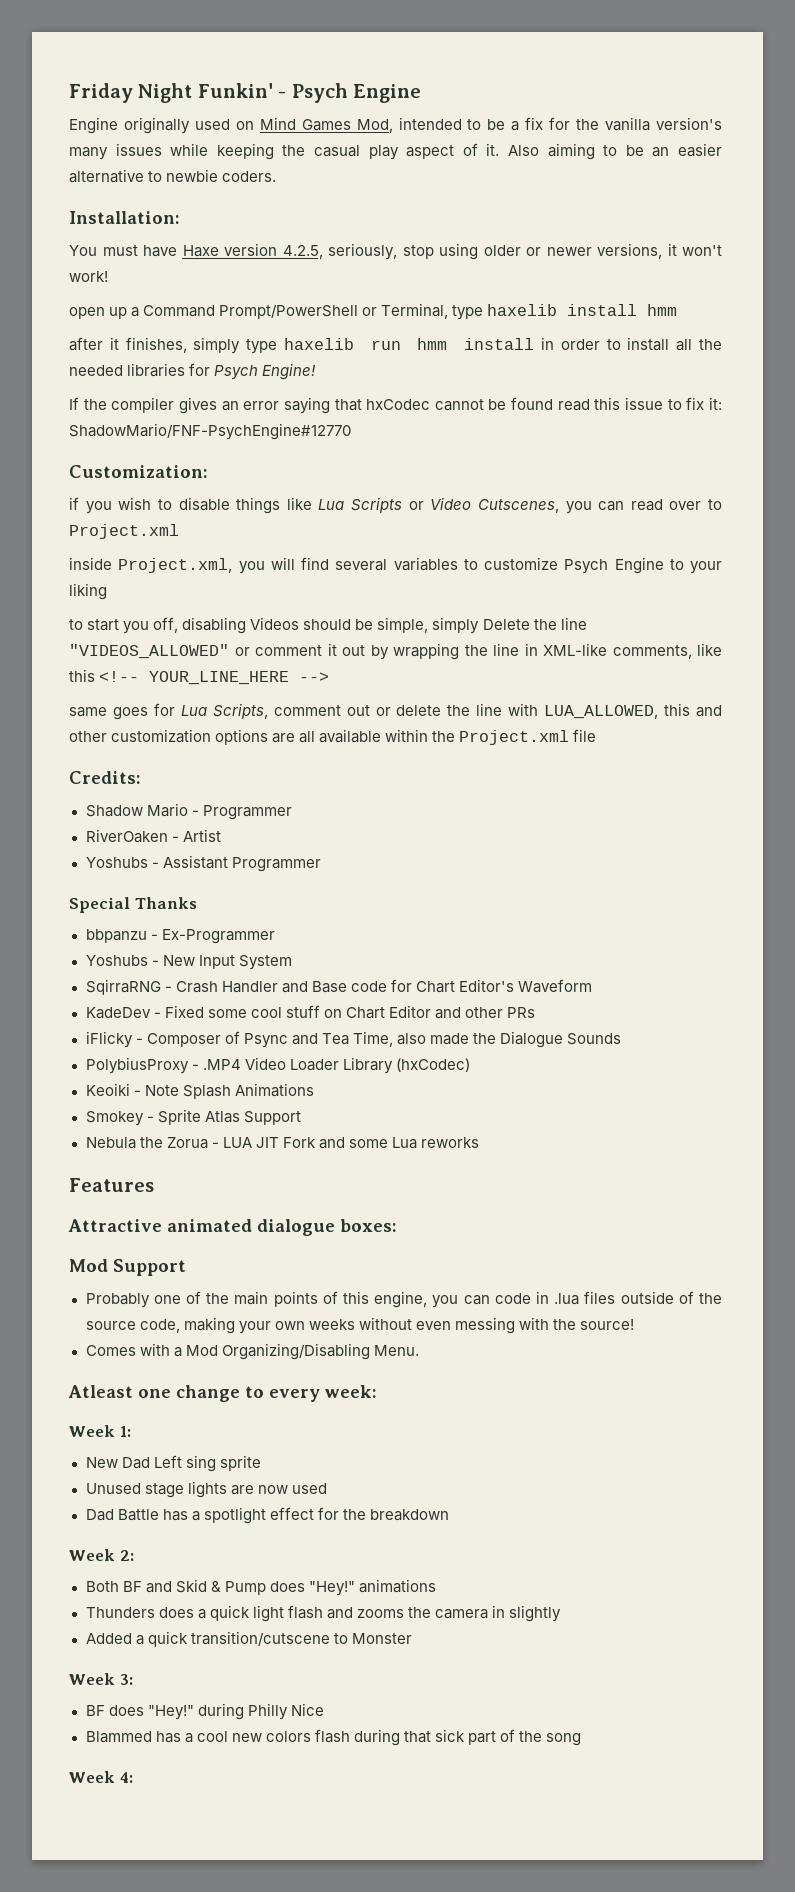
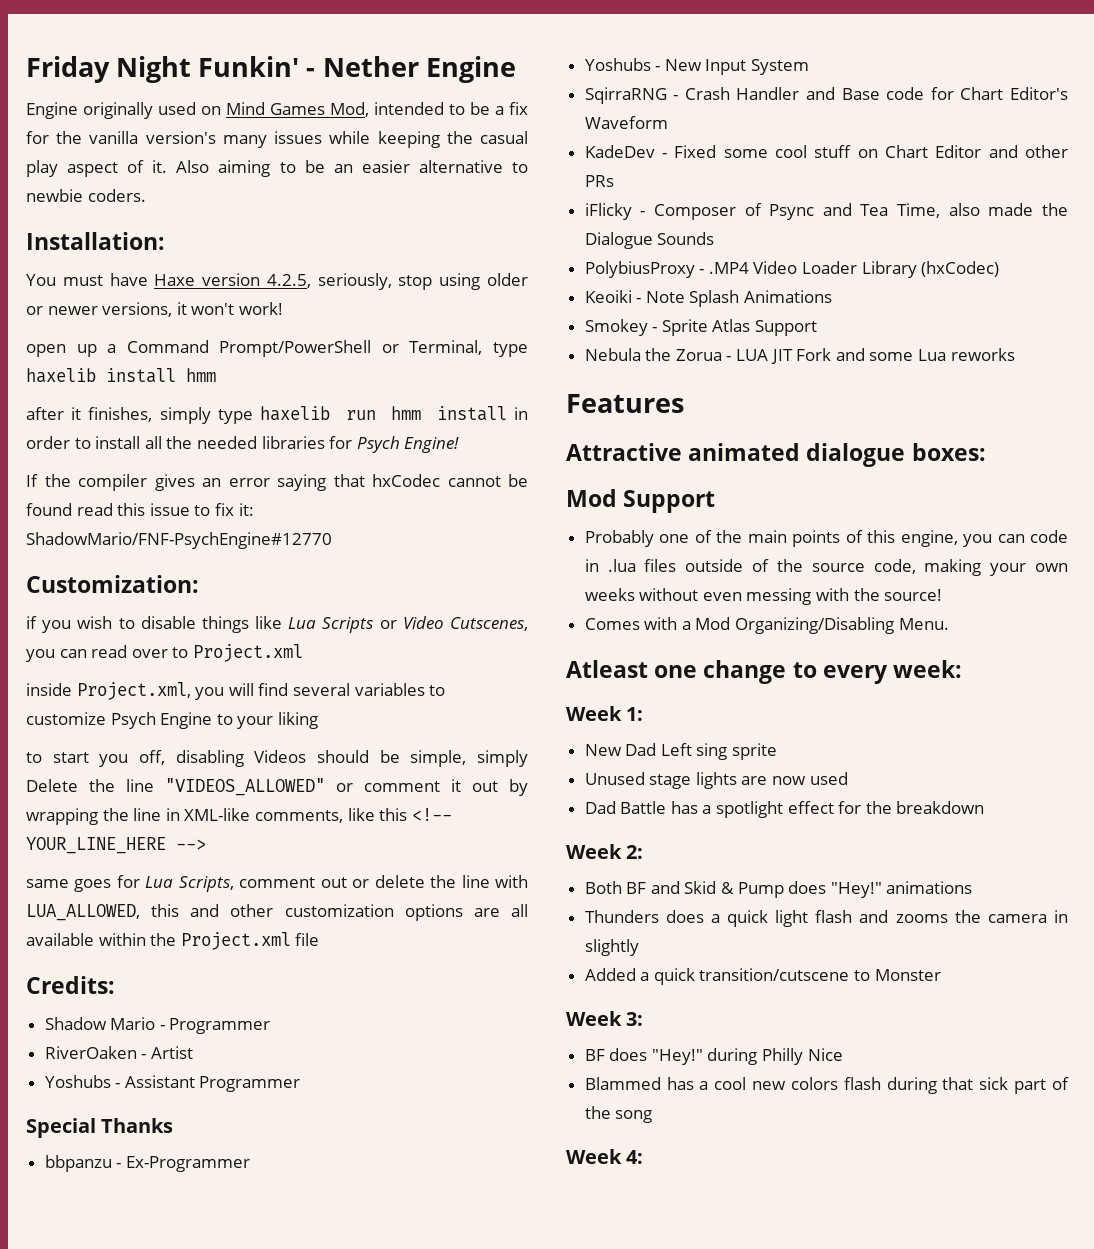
- Friday Night Funkin' - Psych Engine
+ Friday Night Funkin' - Nether Engine

